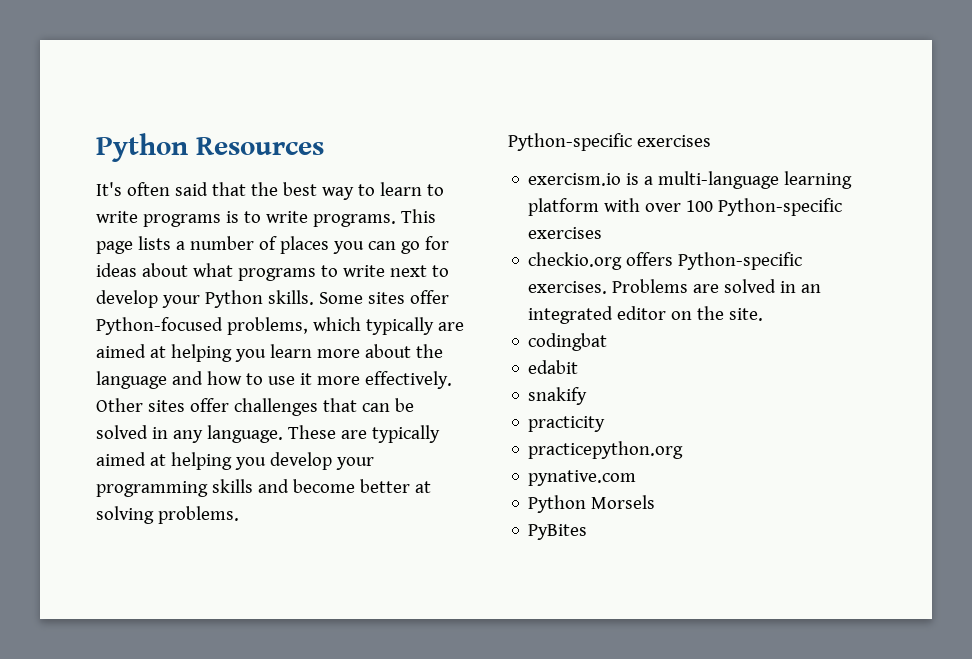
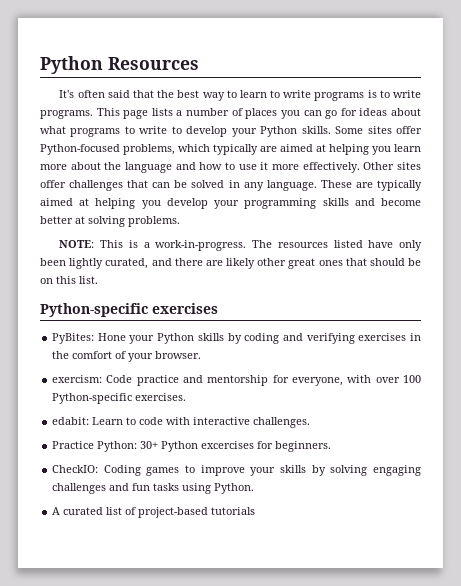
- This page lists a number of places you can go for ideas about what programs to write next to develop your Python skills.
+ This page lists a number of places you can go for ideas about what programs to write to develop your Python skills.
  These are typically aimed at helping you develop your programming skills and become better at solving problems.
+ NOTE: This is a work-in-progress. The resources listed have only been lightly curated, and there are likely other great ones that should be on this list.
  Python-specific exercises
- exercism.io is a multi-language learning platform with over 100 Python-specific exercises
- checkio.org offers Python-specific exercises. Problems are solved in an integrated editor on the site.
- codingbat
- edabit
- snakify
- practicity
- practicepython.org
- pynative.com
- Python Morsels
- PyBites
+ PyBites: Hone your Python skills by coding and verifying exercises in the comfort of your browser.
+ exercism: Code practice and mentorship for everyone, with over 100 Python-specific exercises.
+ edabit: Learn to code with interactive challenges.
+ Practice Python: 30+ Python excercises for beginners.
+ CheckIO: Coding games to improve your skills by solving engaging challenges and fun tasks using Python.
+ A curated list of project-based tutorials

